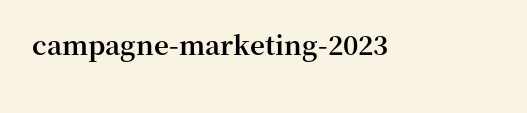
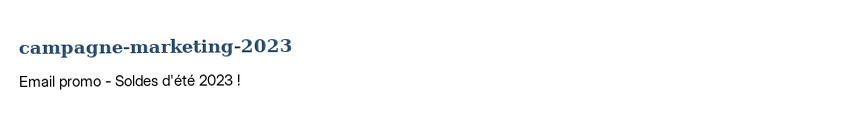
+ Email promo - Soldes d'été 2023 !

